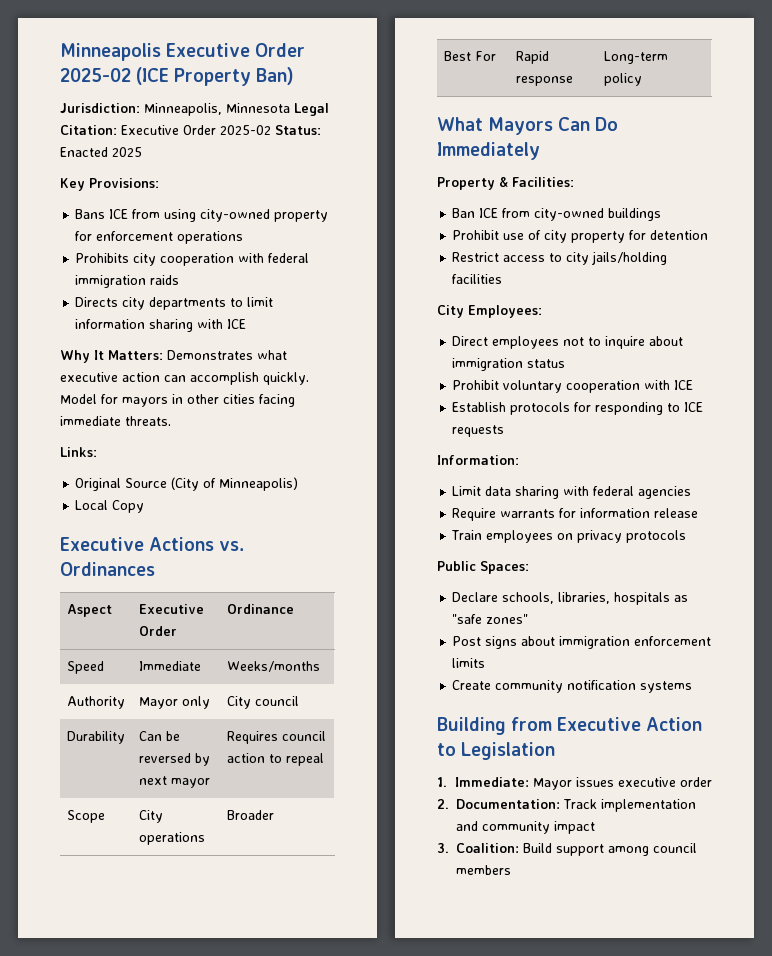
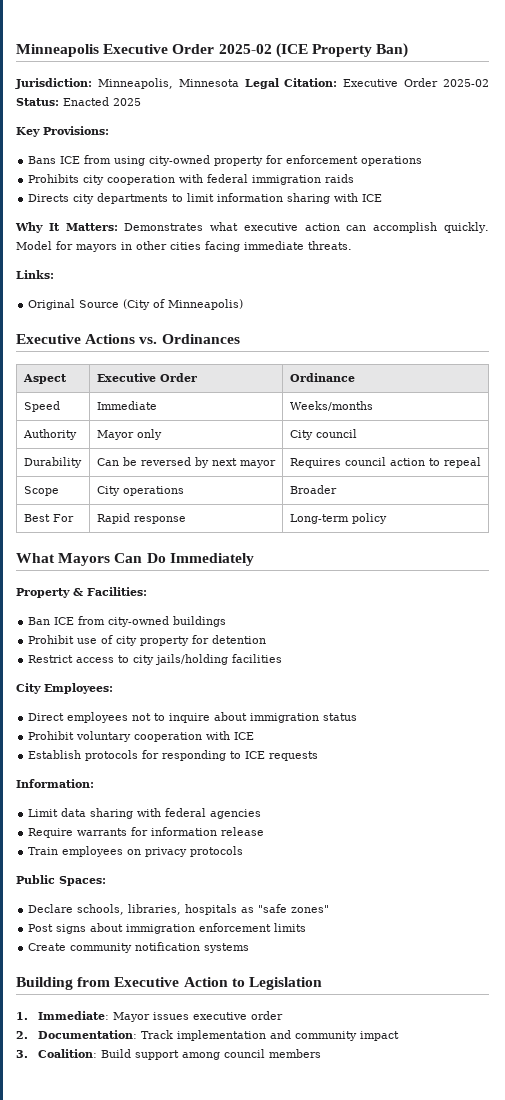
- Local Copy

